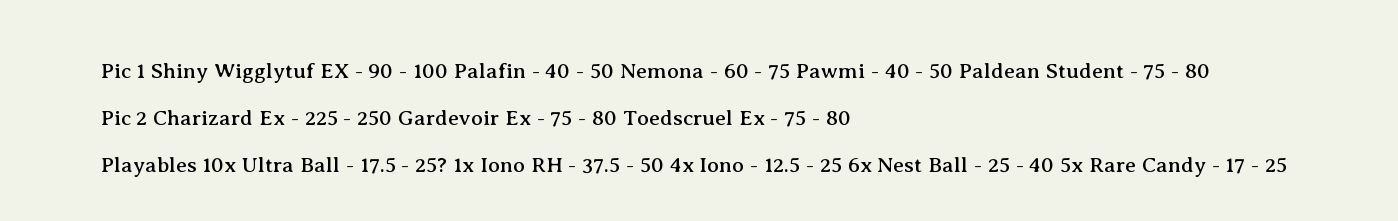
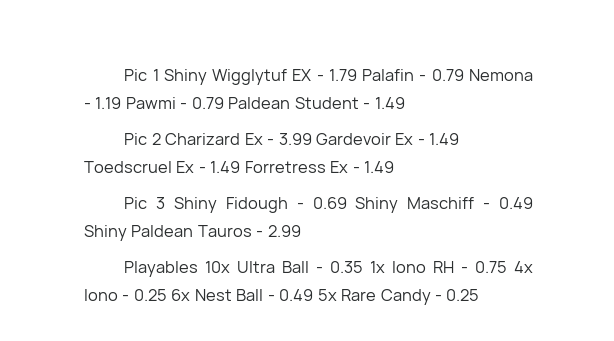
- Pic 1 Shiny Wigglytuf EX - 90 - 100 Palafin - 40 - 50 Nemona - 60 - 75 Pawmi - 40 - 50 Paldean Student - 75 - 80
+ Pic 1 Shiny Wigglytuf EX - 1.79 Palafin - 0.79 Nemona - 1.19 Pawmi - 0.79 Paldean Student - 1.49
- Pic 2 Charizard Ex - 225 - 250 Gardevoir Ex - 75 - 80 Toedscruel Ex - 75 - 80
+ Pic 2 Charizard Ex - 3.99 Gardevoir Ex - 1.49 Toedscruel Ex - 1.49 Forretress Ex - 1.49
+ Pic 3 Shiny Fidough - 0.69 Shiny Maschiff - 0.49 Shiny Paldean Tauros - 2.99
- Playables 10x Ultra Ball - 17.5 - 25? 1x Iono RH - 37.5 - 50 4x Iono - 12.5 - 25 6x Nest Ball - 25 - 40 5x Rare Candy - 17 - 25
+ Playables 10x Ultra Ball - 0.35 1x Iono RH - 0.75 4x Iono - 0.25 6x Nest Ball - 0.49 5x Rare Candy - 0.25

